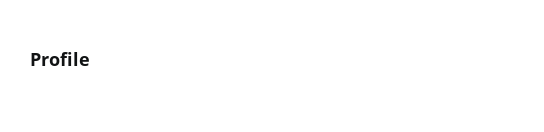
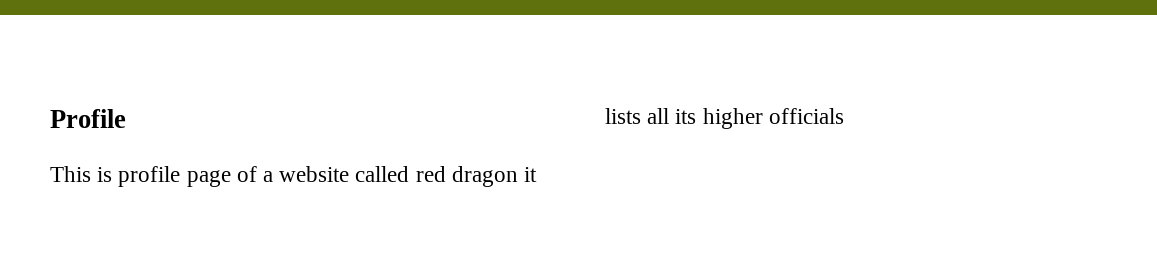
+ This is profile page of a website called red dragon it lists all its higher officials

